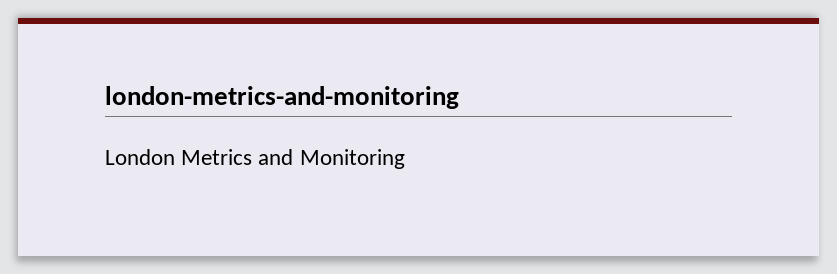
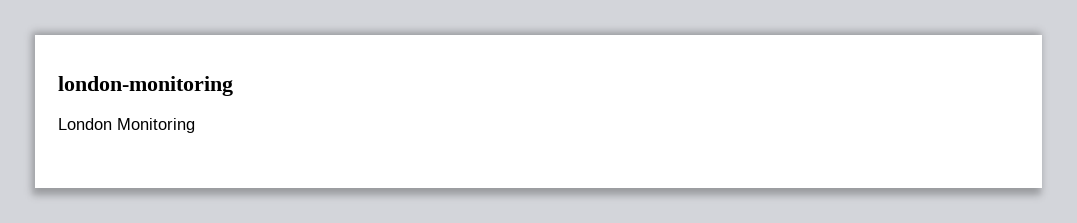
- london-metrics-and-monitoring
+ london-monitoring
- London Metrics and Monitoring
+ London Monitoring

